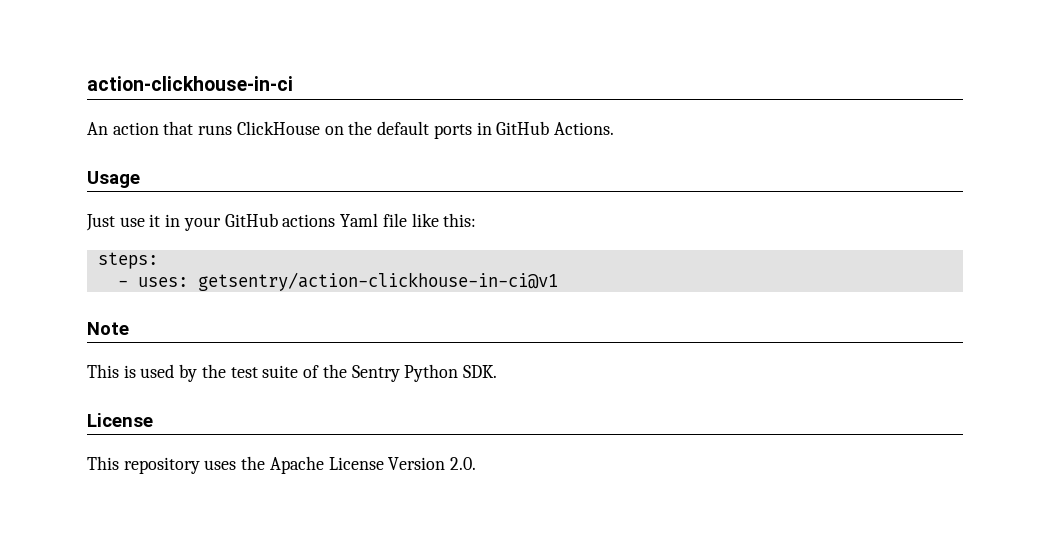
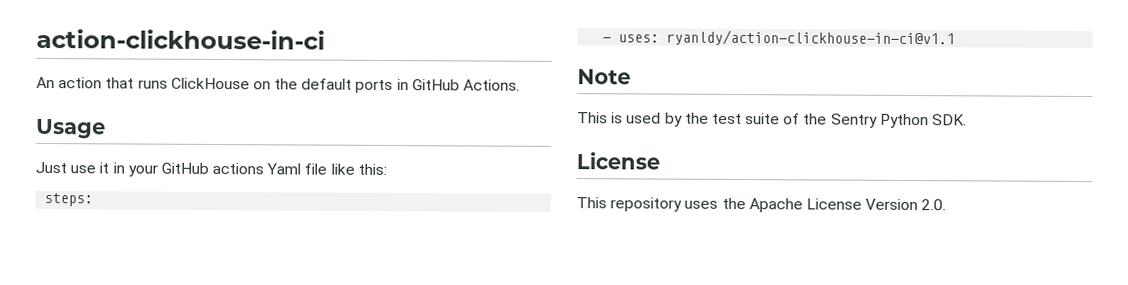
- - uses: getsentry/action-clickhouse-in-ci@v1
+ - uses: ryanldy/action-clickhouse-in-ci@v1.1

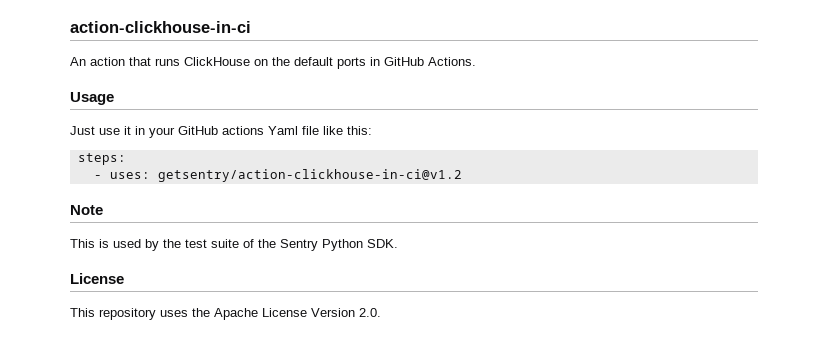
- - uses: ryanldy/action-clickhouse-in-ci@v1.1
+ - uses: getsentry/action-clickhouse-in-ci@v1.2

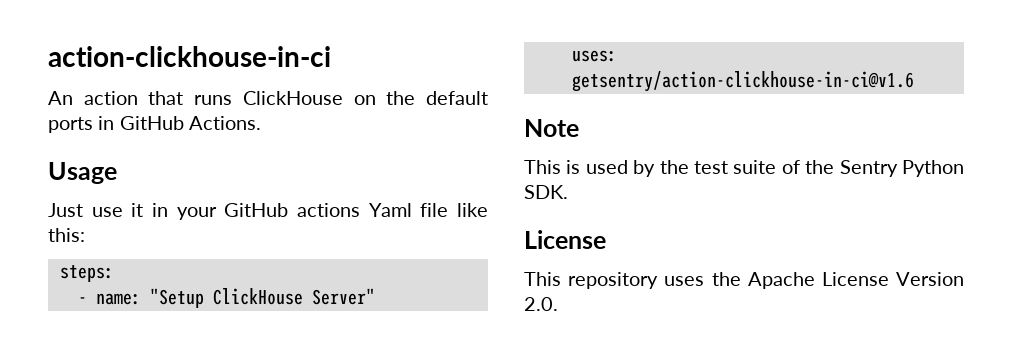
- - uses: getsentry/action-clickhouse-in-ci@v1.2
+ - name: "Setup ClickHouse Server"
+ uses: getsentry/action-clickhouse-in-ci@v1.6

